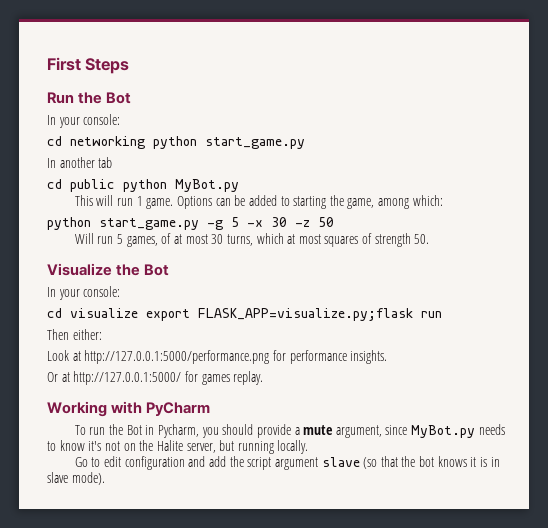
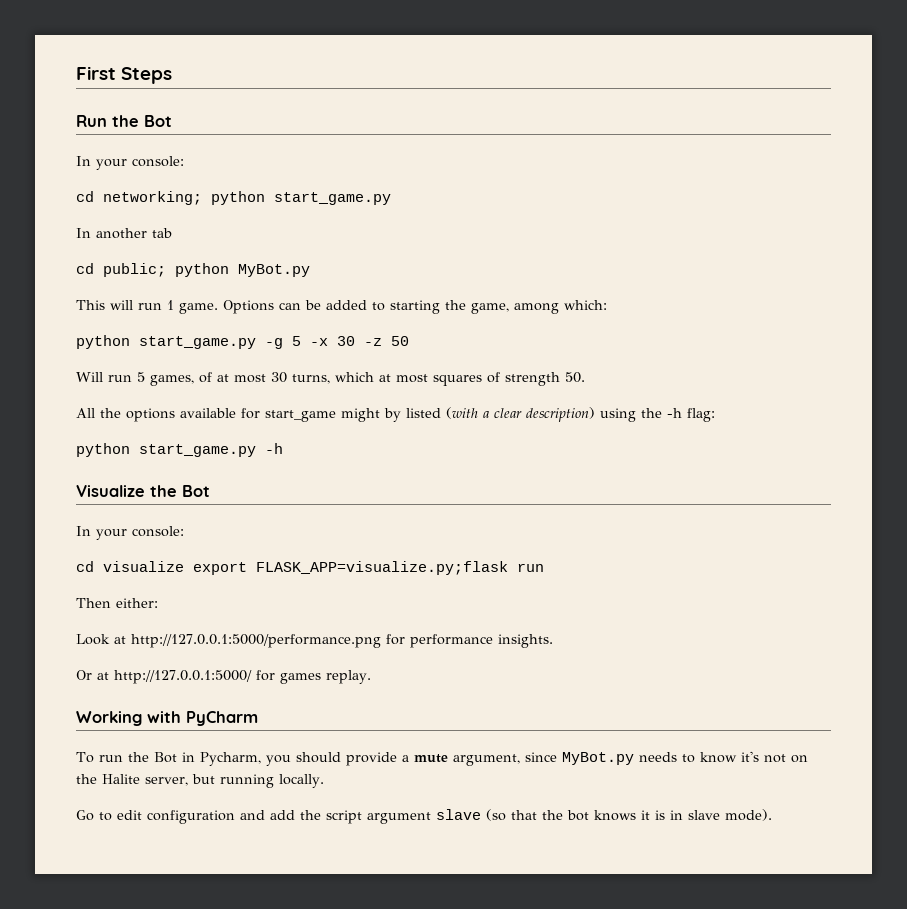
- cd networking python start_game.py
+ cd networking; python start_game.py
- cd public python MyBot.py
+ cd public; python MyBot.py
+ All the options available for start_game might by listed (with a clear description) using the -h flag:
+ python start_game.py -h

